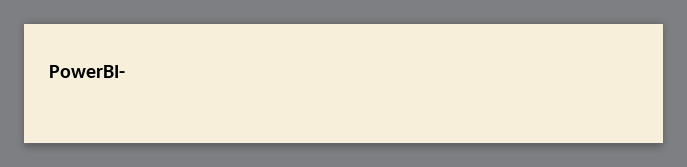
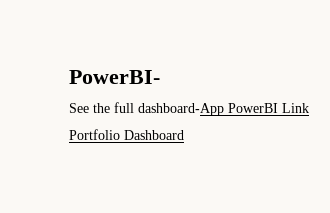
+ See the full dashboard-App PowerBI Link
+ Portfolio Dashboard

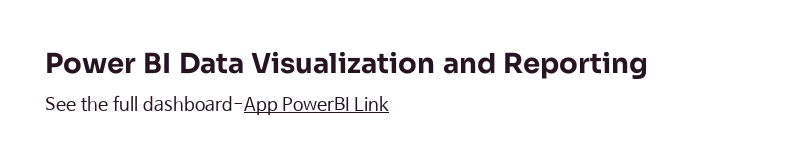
- PowerBI-
+ Power BI Data Visualization and Reporting
- Portfolio Dashboard

